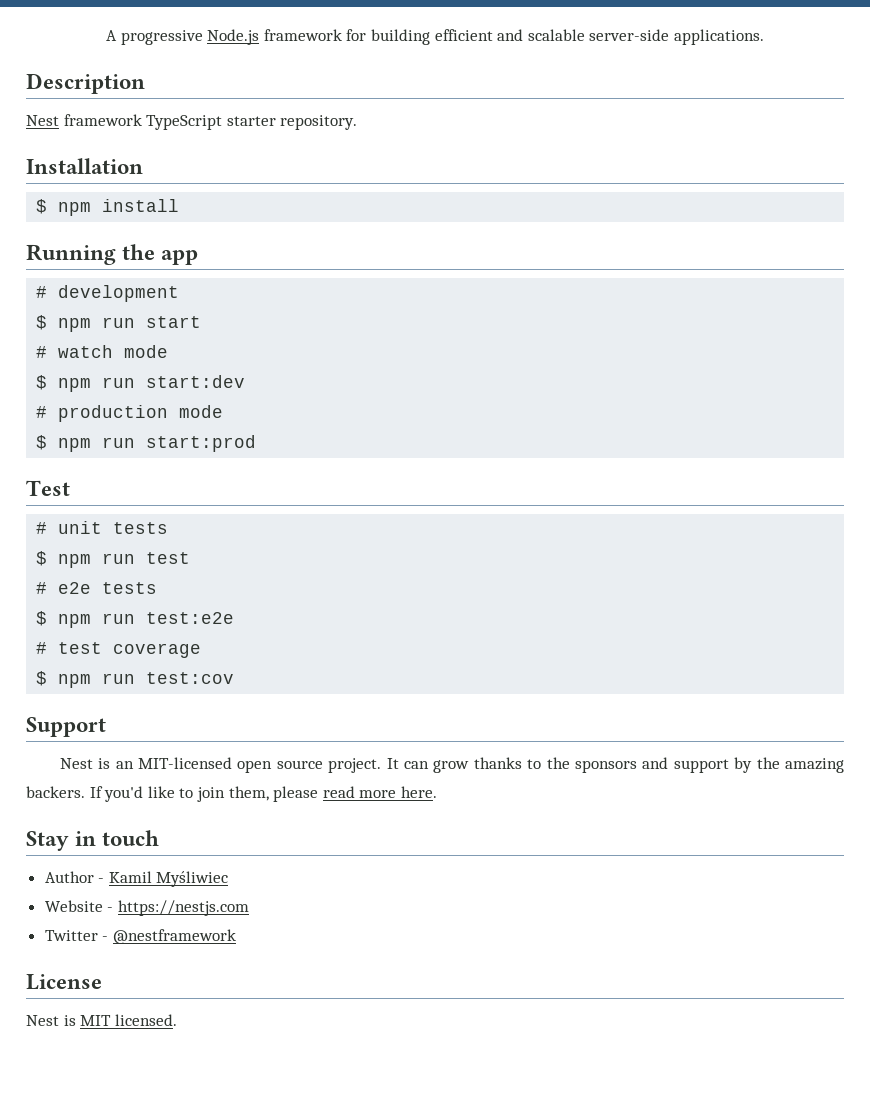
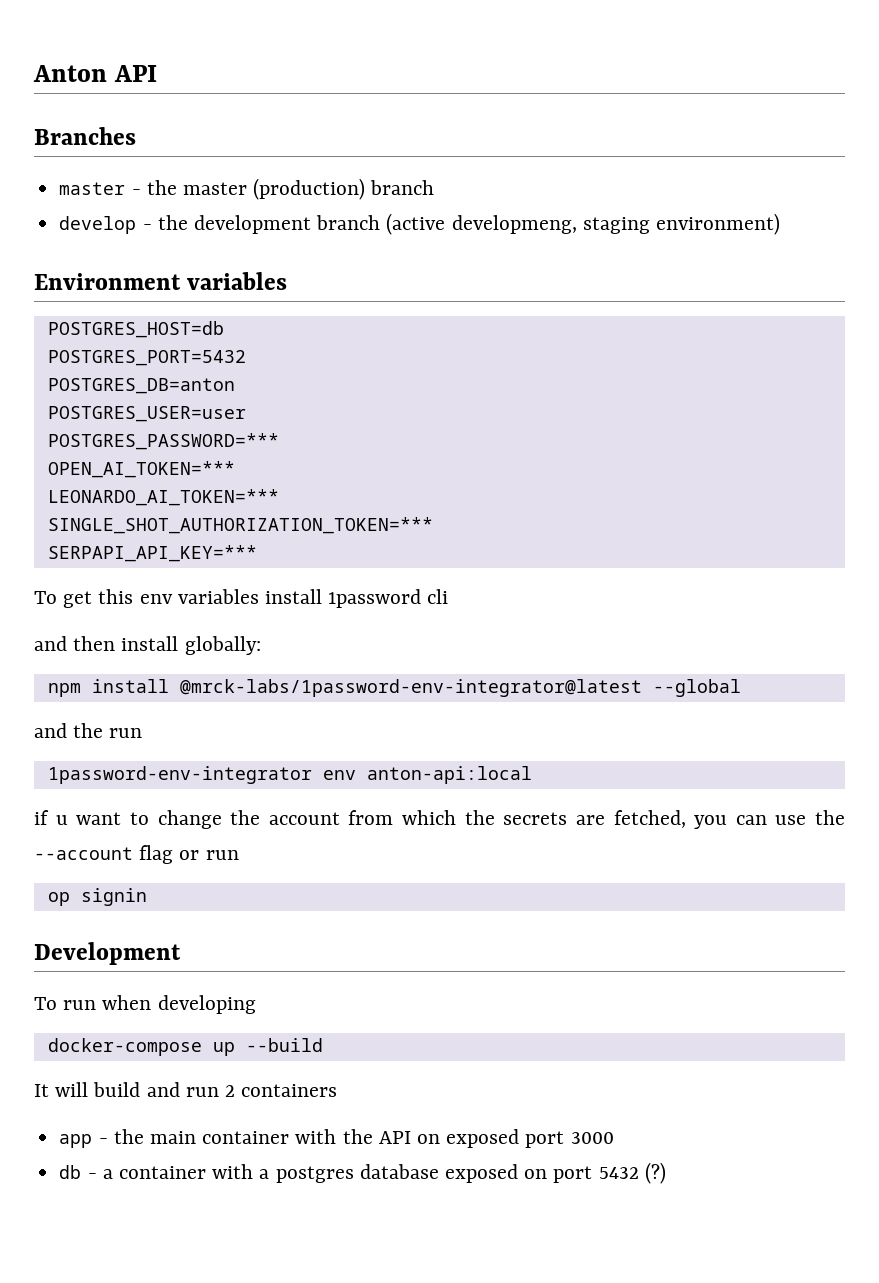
- A progressive Node.js framework for building efficient and scalable server-side applications.
- Description
- Nest framework TypeScript starter repository.
- Installation
- $ npm install
- Running the app
- # development
- $ npm run start
- # watch mode
- $ npm run start:dev
- # production mode
- $ npm run start:prod
- Test
- # unit tests
- $ npm run test
- # e2e tests
- $ npm run test:e2e
- # test coverage
- $ npm run test:cov
- Support
- Nest is an MIT-licensed open source project. It can grow thanks to the sponsors and support by the amazing backers. If you'd like to join them, please read more here.
- Stay in touch
- Author - Kamil Myśliwiec
- Website - https://nestjs.com
- Twitter - @nestframework
- License
- Nest is MIT licensed.
+ Anton API
+ Branches
+ master - the master (production) branch
+ develop - the development branch (active developmeng, staging environment)
+ Environment variables
+ POSTGRES_HOST=db
+ POSTGRES_PORT=5432
+ POSTGRES_DB=anton
+ POSTGRES_USER=user
+ POSTGRES_PASSWORD=***
+ OPEN_AI_TOKEN=***
+ LEONARDO_AI_TOKEN=***
+ SINGLE_SHOT_AUTHORIZATION_TOKEN=***
+ SERPAPI_API_KEY=***
+ To get this env variables install 1password cli
+ and then install globally:
+ npm install @mrck-labs/1password-env-integrator@latest --global
+ and the run
+ 1password-env-integrator env anton-api:local
+ if u want to change the account from which the secrets are fetched, you can use the --account flag or run
+ op signin
+ Development
+ To run when developing
+ docker-compose up --build
+ It will build and run 2 containers
+ app - the main container with the API on exposed port 3000
+ db - a container with a postgres database exposed on port 5432 (?)

